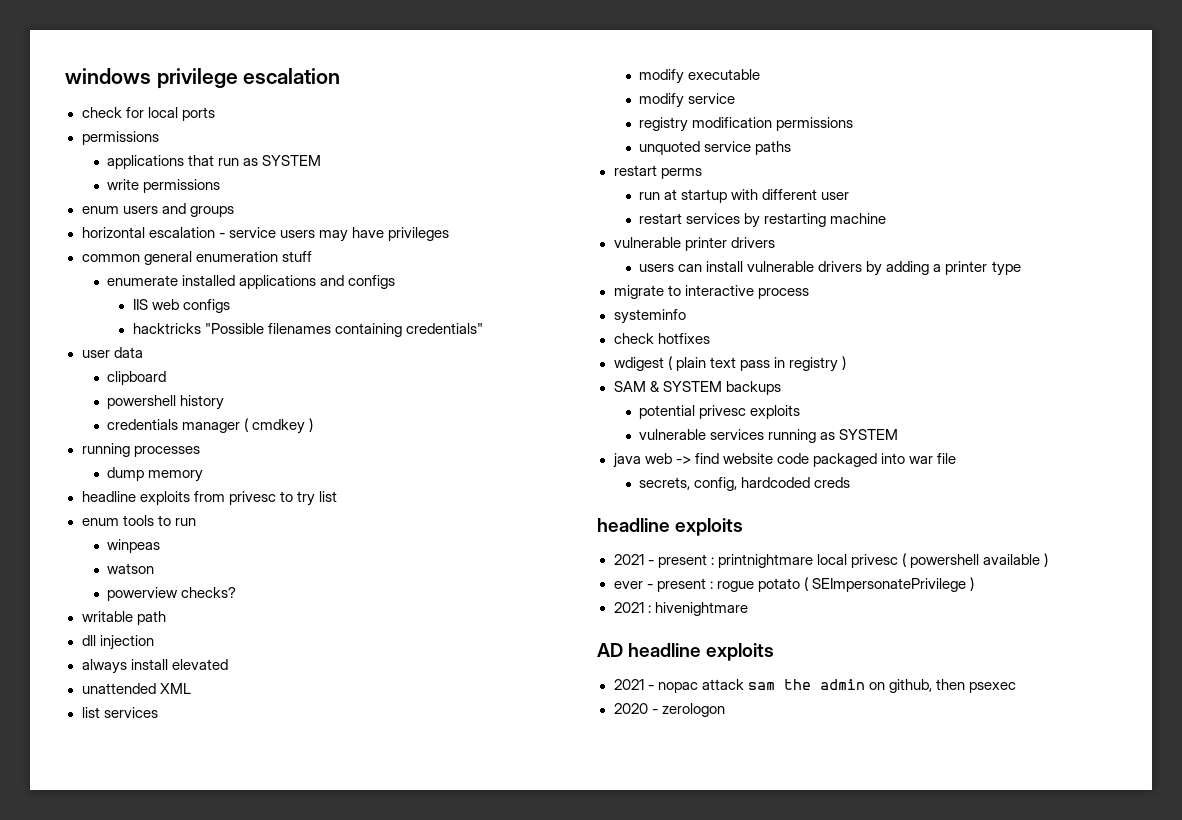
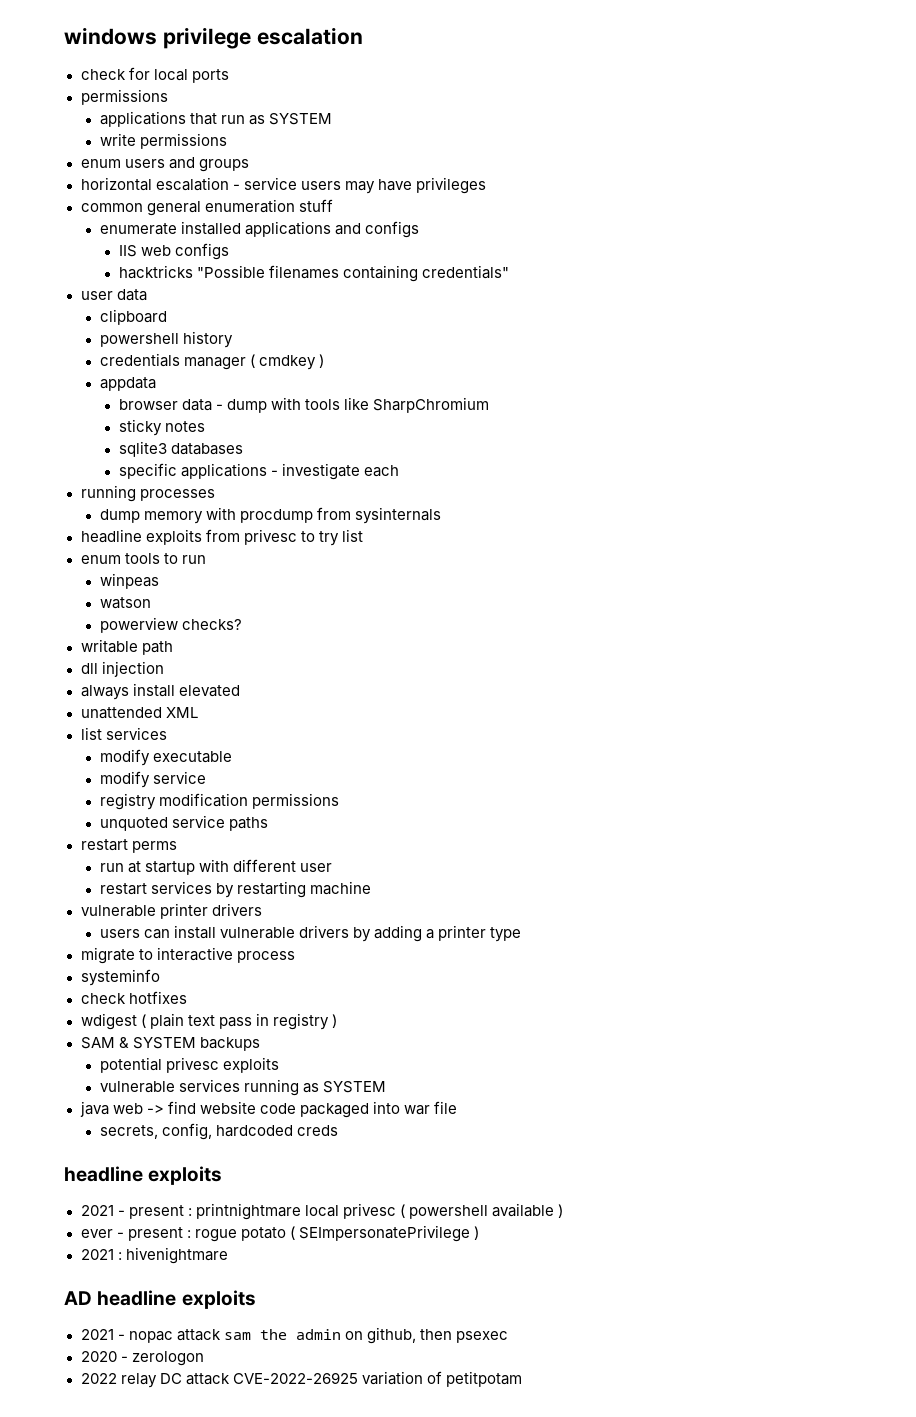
+ appdata
+ browser data - dump with tools like SharpChromium
+ sticky notes
+ sqlite3 databases
+ specific applications - investigate each
- dump memory
+ dump memory with procdump from sysinternals
+ 2022 relay DC attack CVE-2022-26925 variation of petitpotam

